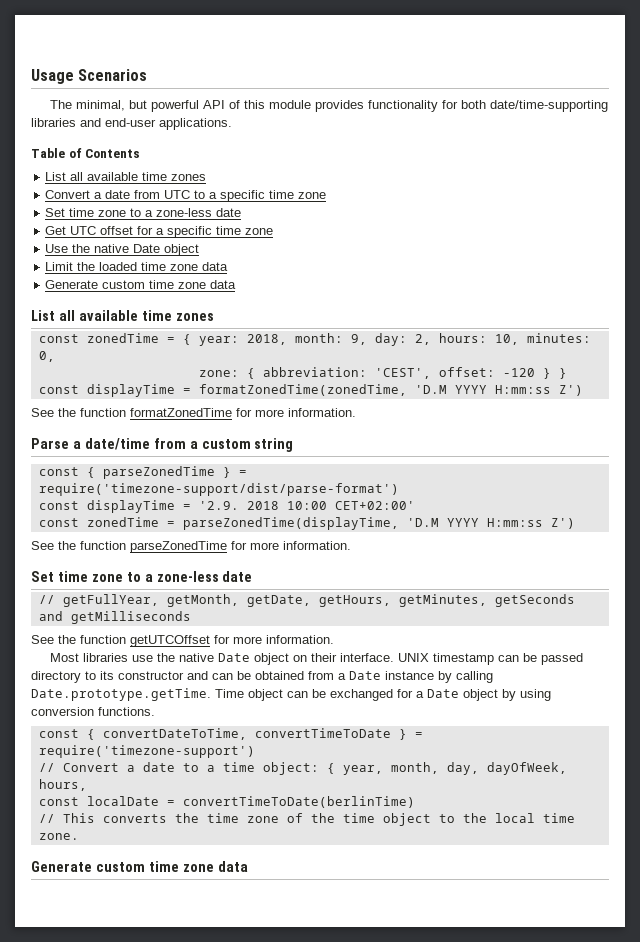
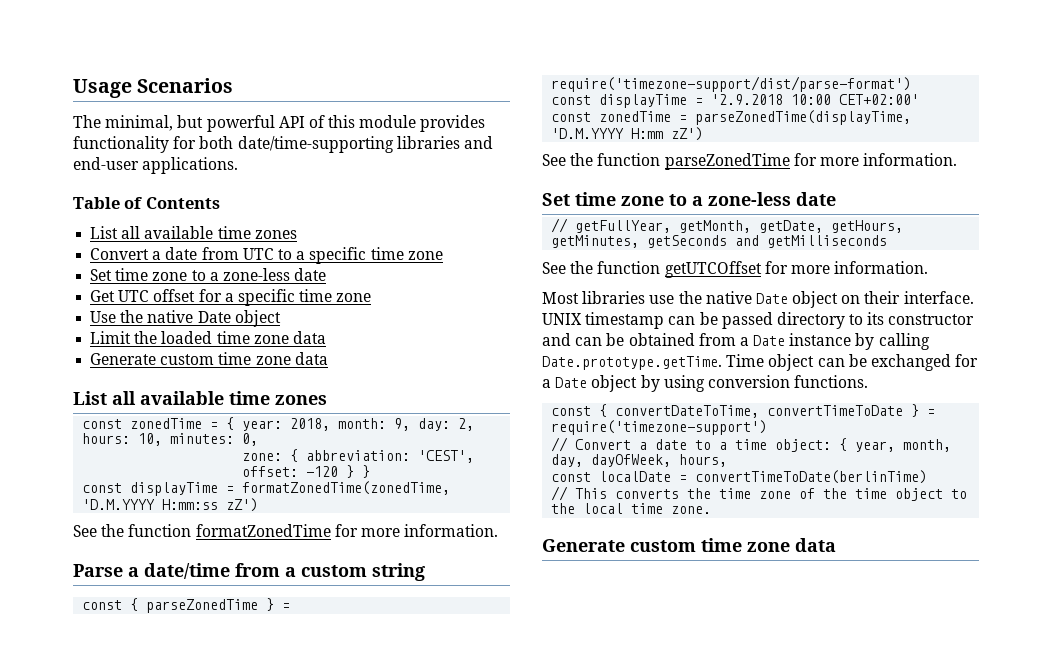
- const displayTime = formatZonedTime(zonedTime, 'D.M YYYY H:mm:ss Z')
+ const displayTime = formatZonedTime(zonedTime, 'D.M.YYYY H:mm:ss zZ')
- const displayTime = '2.9. 2018 10:00 CET+02:00'
+ const displayTime = '2.9.2018 10:00 CET+02:00'
- const zonedTime = parseZonedTime(displayTime, 'D.M YYYY H:mm:ss Z')
+ const zonedTime = parseZonedTime(displayTime, 'D.M.YYYY H:mm zZ')

